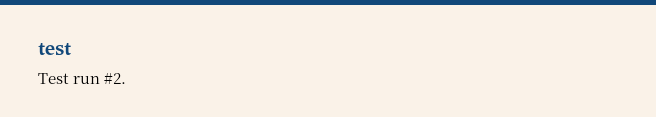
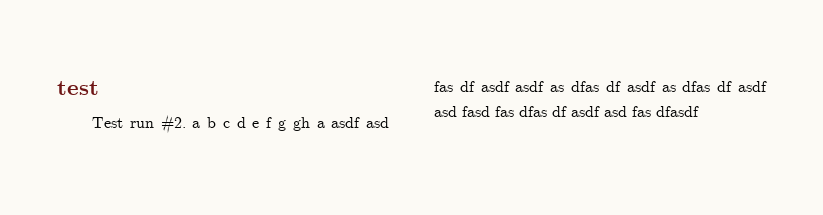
- Test run #2.
+ Test run #2. a b c d e f g gh a asdf asd fas df asdf asdf as dfas df asdf as dfas df asdf asd fasd fas dfas df asdf asd fas dfasdf

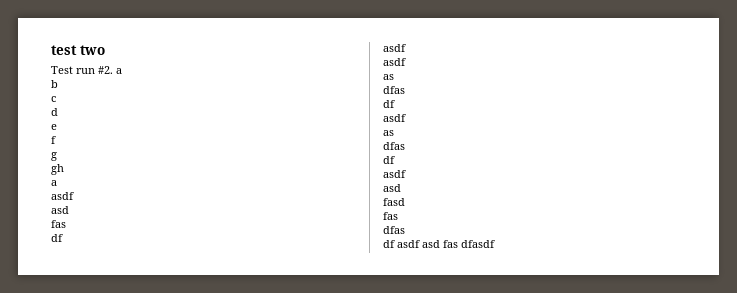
- test
+ test two
- Test run #2. a b c d e f g gh a asdf asd fas df asdf asdf as dfas df asdf as dfas df asdf asd fasd fas dfas df asdf asd fas dfasdf
+ Test run #2. a
+ b
+ c
+ d
+ e
+ f
+ g
+ gh
+ a
+ asdf
+ asd
+ fas
+ df
+ asdf
+ asdf
+ as
+ dfas
+ df
+ asdf
+ as
+ dfas
+ df
+ asdf
+ asd
+ fasd
+ fas
+ dfas
+ df asdf asd fas dfasdf

